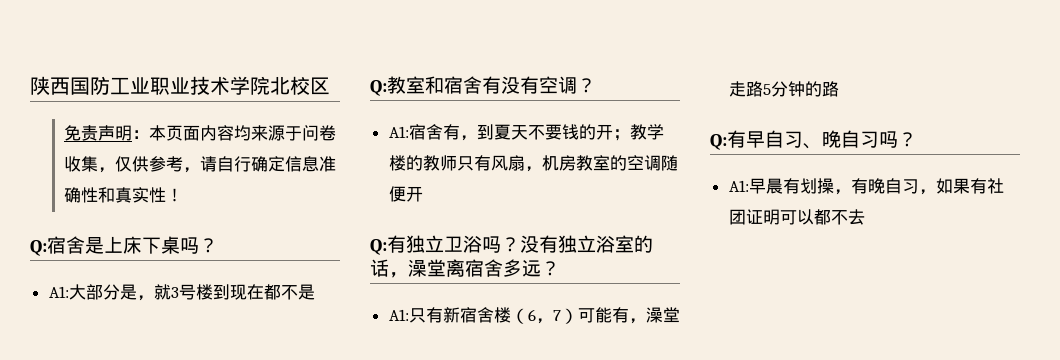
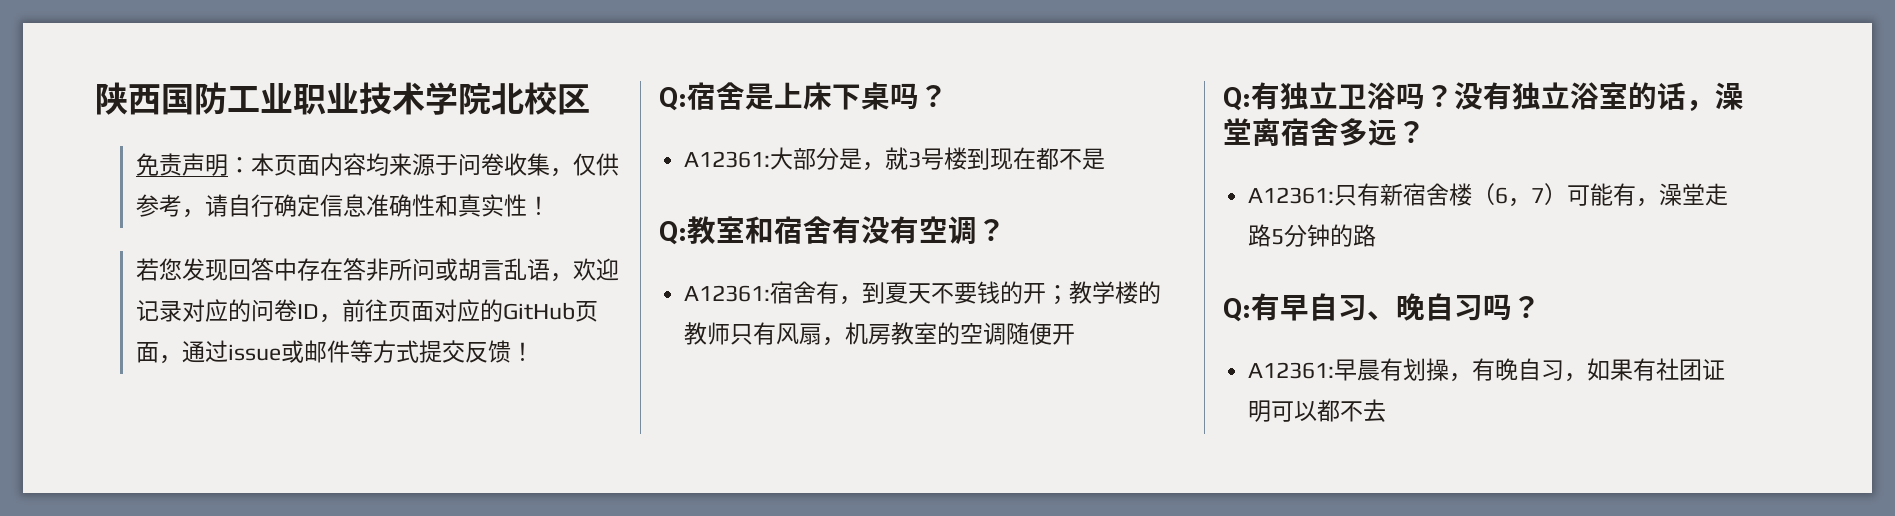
+ 若您发现回答中存在答非所问或胡言乱语，欢迎记录对应的问卷ID，前往页面对应的GitHub页面，通过issue或邮件等方式提交反馈！
- A1:大部分是，就3号楼到现在都不是
+ A12361:大部分是，就3号楼到现在都不是
- A1:宿舍有，到夏天不要钱的开；教学楼的教师只有风扇，机房教室的空调随便开
+ A12361:宿舍有，到夏天不要钱的开；教学楼的教师只有风扇，机房教室的空调随便开
- A1:只有新宿舍楼（6，7）可能有，澡堂走路5分钟的路
+ A12361:只有新宿舍楼（6，7）可能有，澡堂走路5分钟的路
- A1:早晨有划操，有晚自习，如果有社团证明可以都不去
+ A12361:早晨有划操，有晚自习，如果有社团证明可以都不去

